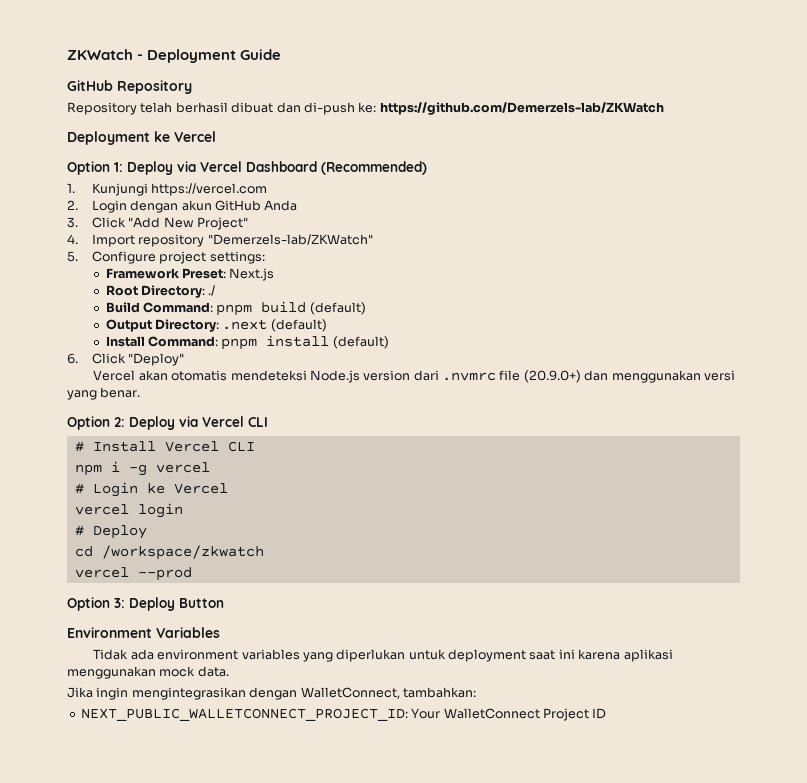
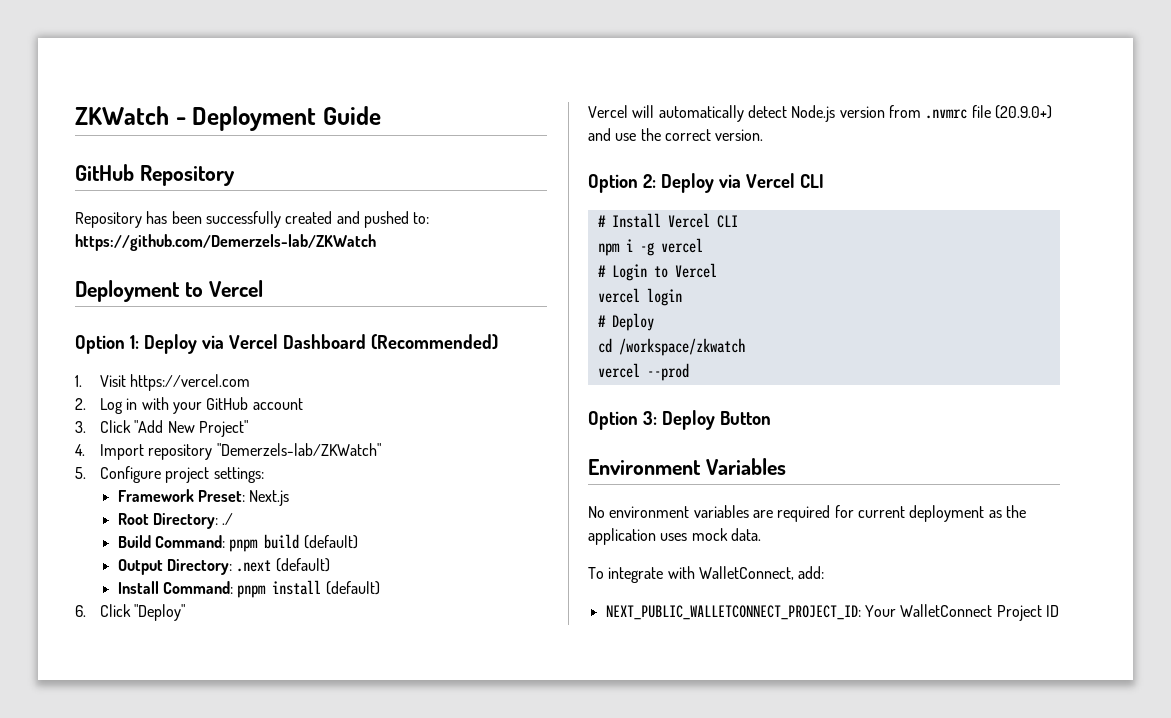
- Repository telah berhasil dibuat dan di-push ke: https://github.com/Demerzels-lab/ZKWatch
+ Repository has been successfully created and pushed to: https://github.com/Demerzels-lab/ZKWatch
- Deployment ke Vercel
+ Deployment to Vercel
- 1. Kunjungi https://vercel.com
+ 1. Visit https://vercel.com
- 2. Login dengan akun GitHub Anda
+ 2. Log in with your GitHub account
- Vercel akan otomatis mendeteksi Node.js version dari .nvmrc file (20.9.0+) dan menggunakan versi yang benar.
+ Vercel will automatically detect Node.js version from .nvmrc file (20.9.0+) and use the correct version.
- # Login ke Vercel
+ # Login to Vercel
- Tidak ada environment variables yang diperlukan untuk deployment saat ini karena aplikasi menggunakan mock data.
- Jika ingin mengintegrasikan dengan WalletConnect, tambahkan:
+ No environment variables are required for current deployment as the application uses mock data.
+ To integrate with WalletConnect, add:

